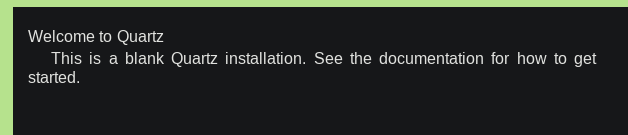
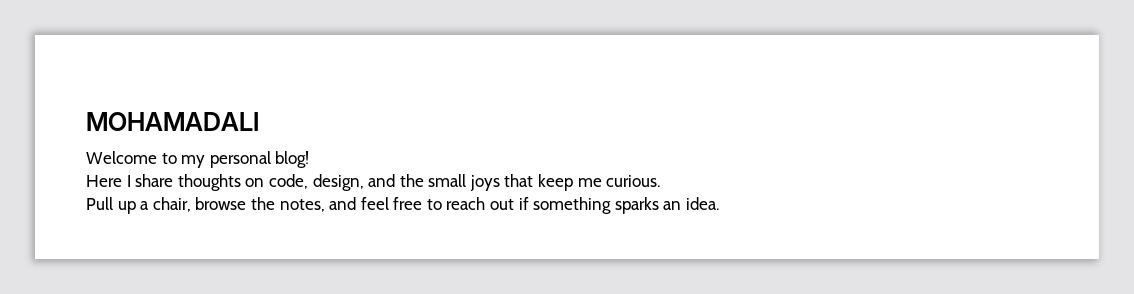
+ MOHAMADALI
- Welcome to Quartz
- This is a blank Quartz installation. See the documentation for how to get started.
+ Welcome to my personal blog!
+ Here I share thoughts on code, design, and the small joys that keep me curious.
+ Pull up a chair, browse the notes, and feel free to reach out if something sparks an idea.

